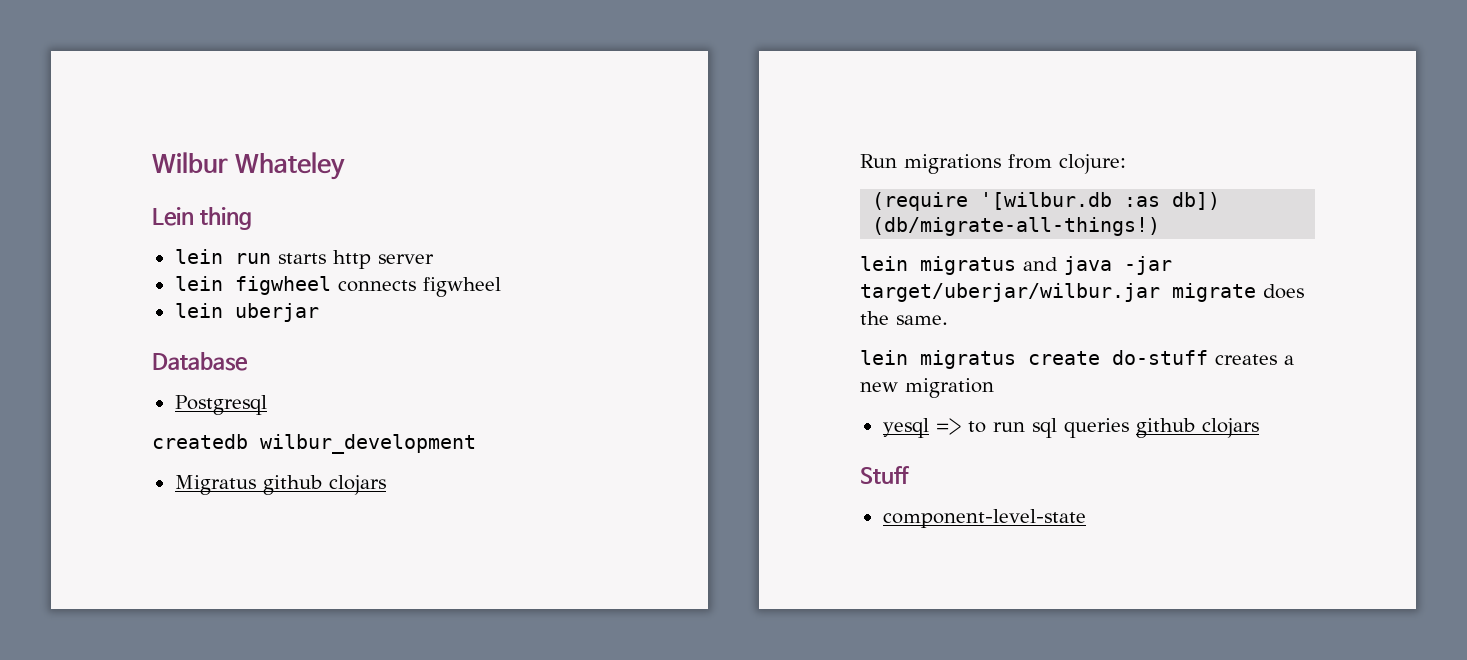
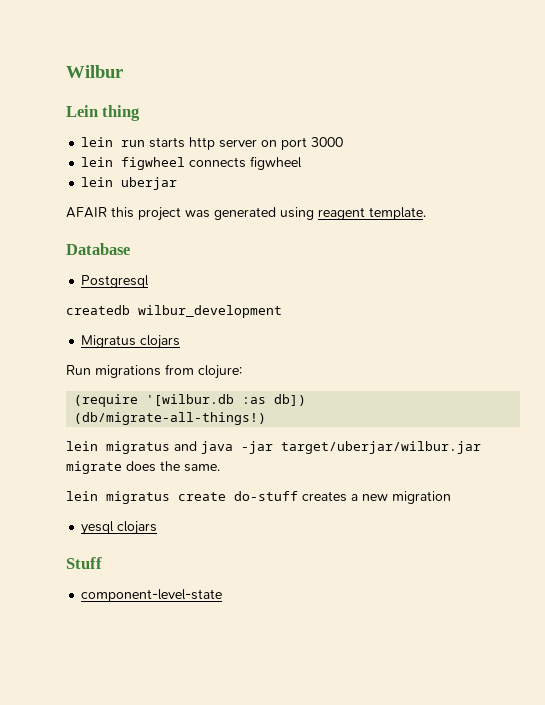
- Wilbur Whateley
+ Wilbur
- lein run starts http server
+ lein run starts http server on port 3000
+ AFAIR this project was generated using reagent template.
- Migratus github clojars
+ Migratus clojars
- yesql => to run sql queries github clojars
+ yesql clojars

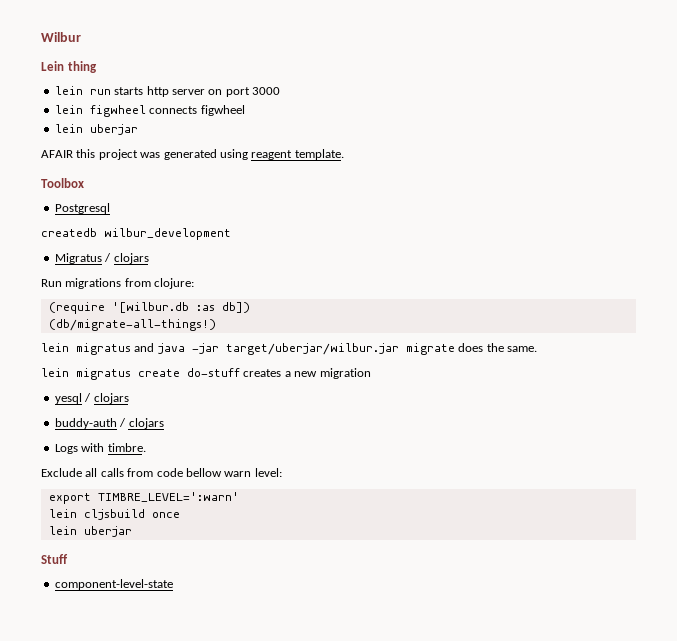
- Database
+ Toolbox
- Migratus clojars
+ Migratus / clojars
- yesql clojars
+ yesql / clojars
+ buddy-auth / clojars
+ Logs with timbre.
+ Exclude all calls from code bellow warn level:
+ export TIMBRE_LEVEL=':warn'
+ lein cljsbuild once
+ lein uberjar

